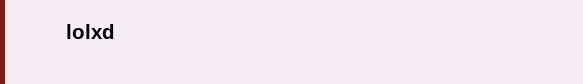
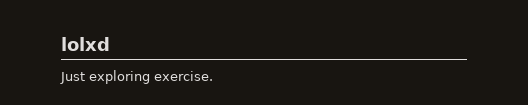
+ Just exploring exercise.

